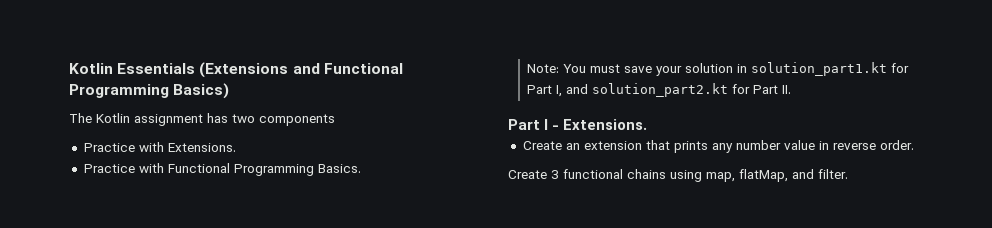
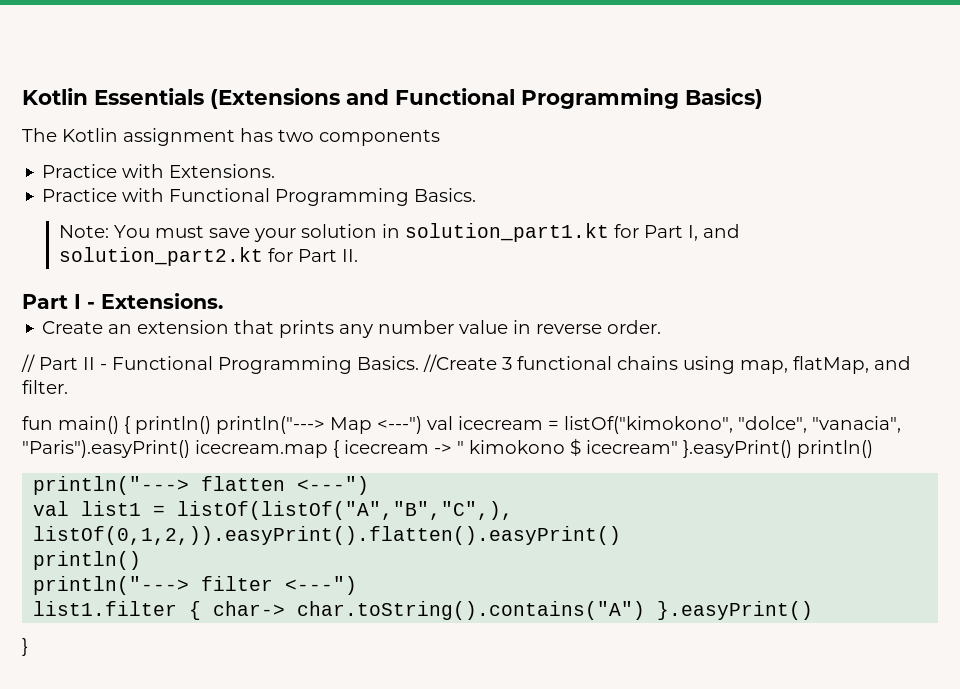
- Create 3 functional chains using map, flatMap, and filter.
+ // Part II - Functional Programming Basics. //Create 3 functional chains using map, flatMap, and filter.
+ fun main() { println() println("---> Map <---") val icecream = listOf("kimokono", "dolce", "vanacia", "Paris").easyPrint() icecream.map { icecream -> " kimokono $ icecream" }.easyPrint() println()
+ println("---> flatten <---")
+ val list1 = listOf(listOf("A","B","C",), listOf(0,1,2,)).easyPrint().flatten().easyPrint()
+ println()
+ println("---> filter <---")
+ list1.filter { char-> char.toString().contains("A") }.easyPrint()
+ }

